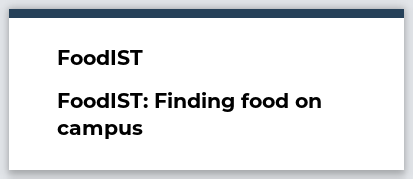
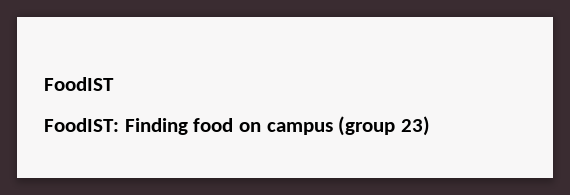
- FoodIST: Finding food on campus
+ FoodIST: Finding food on campus (group 23)

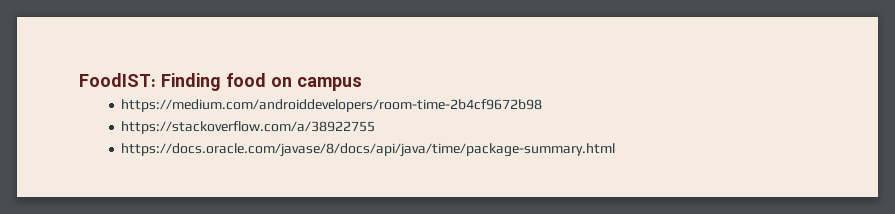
- FoodIST
- FoodIST: Finding food on campus (group 23)
+ FoodIST: Finding food on campus
+ https://medium.com/androiddevelopers/room-time-2b4cf9672b98
+ https://stackoverflow.com/a/38922755
+ https://docs.oracle.com/javase/8/docs/api/java/time/package-summary.html

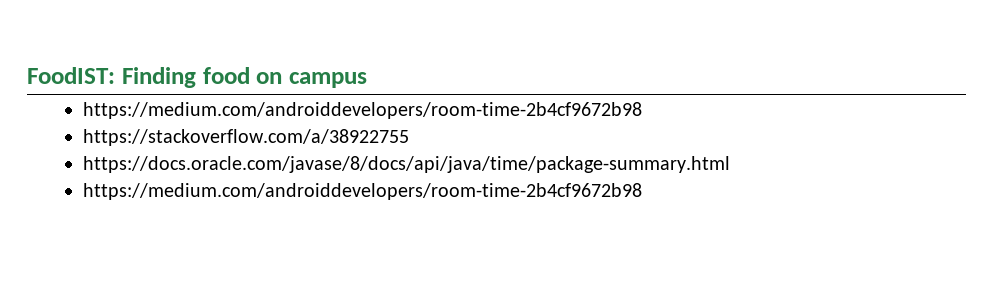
  https://docs.oracle.com/javase/8/docs/api/java/time/package-summary.html
+ https://medium.com/androiddevelopers/room-time-2b4cf9672b98

